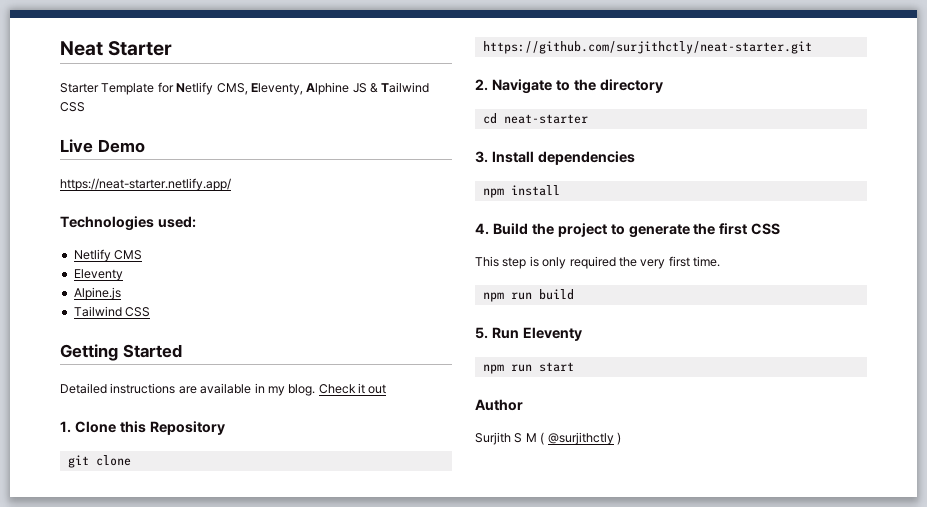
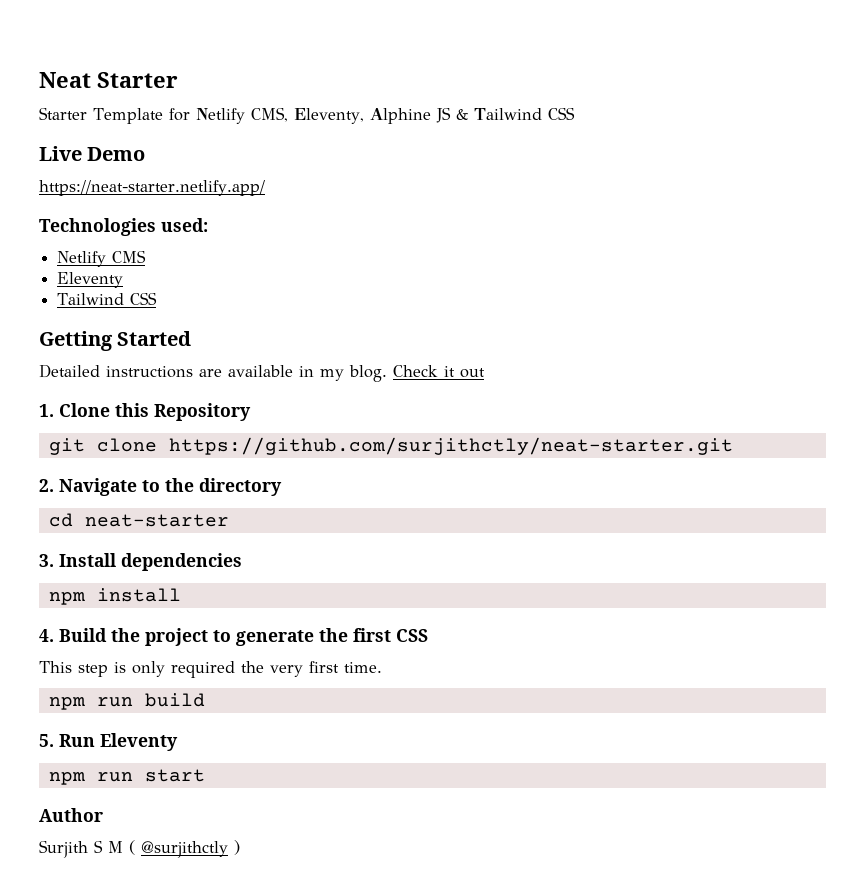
- Alpine.js

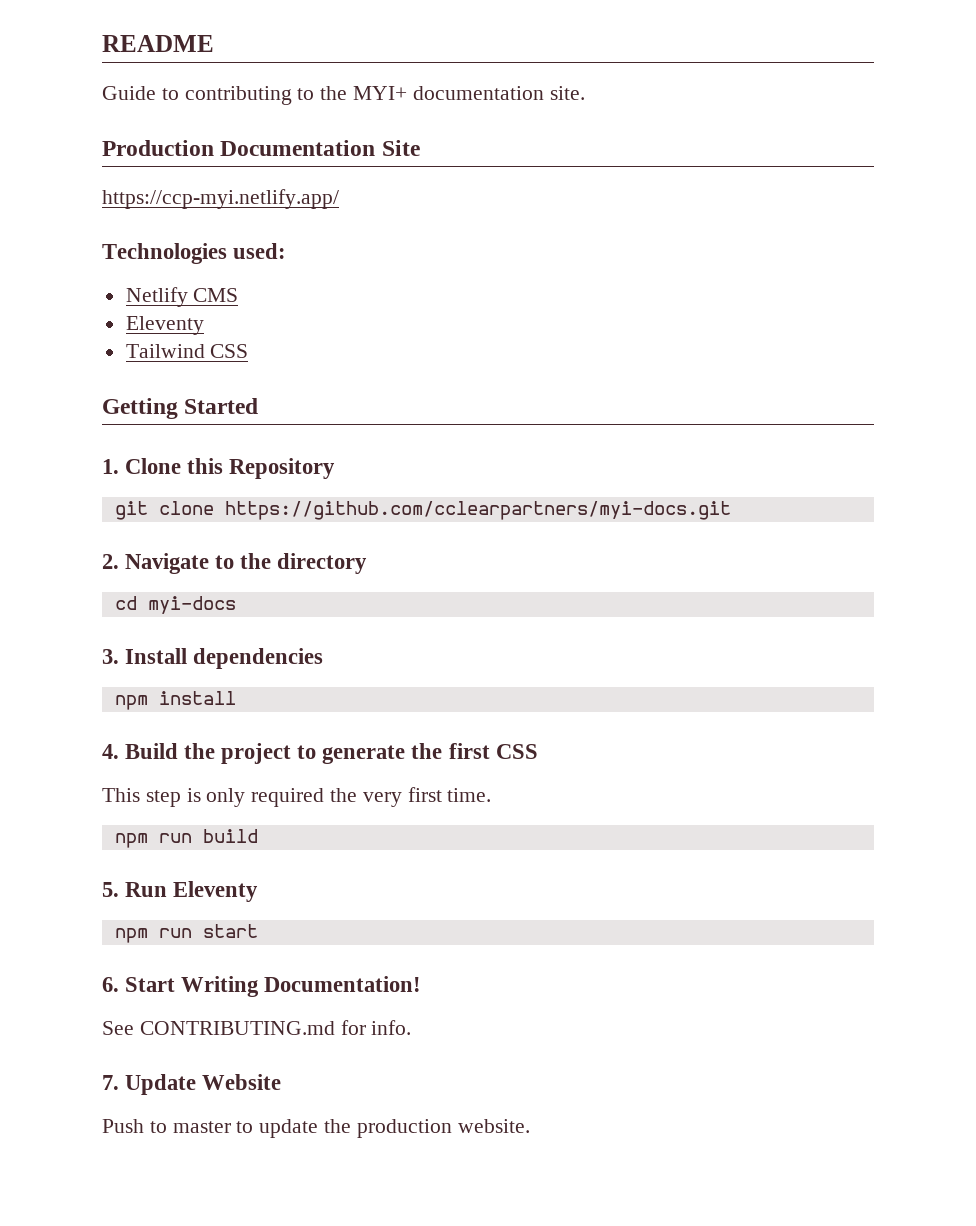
- Neat Starter
- Starter Template for Netlify CMS, Eleventy, Alphine JS & Tailwind CSS
- Live Demo
- https://neat-starter.netlify.app/
+ README
+ Guide to contributing to the MYI+ documentation site.
+ Production Documentation Site
+ https://ccp-myi.netlify.app/
- Detailed instructions are available in my blog. Check it out
- git clone https://github.com/surjithctly/neat-starter.git
+ git clone https://github.com/cclearpartners/myi-docs.git
- cd neat-starter
+ cd myi-docs
- Author
- Surjith S M ( @surjithctly )
+ 6. Start Writing Documentation!
+ See CONTRIBUTING.md for info.
+ 7. Update Website
+ Push to master to update the production website.

